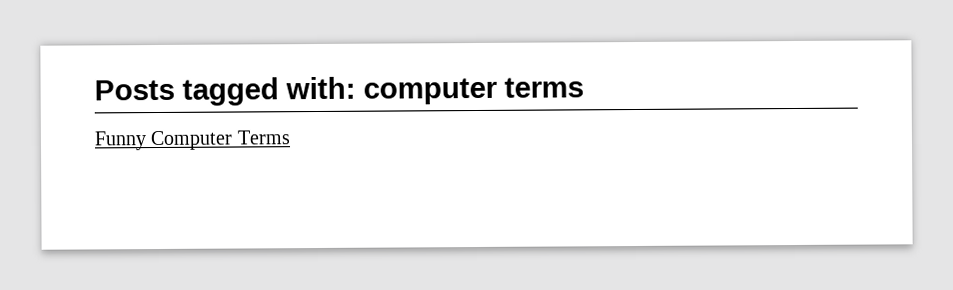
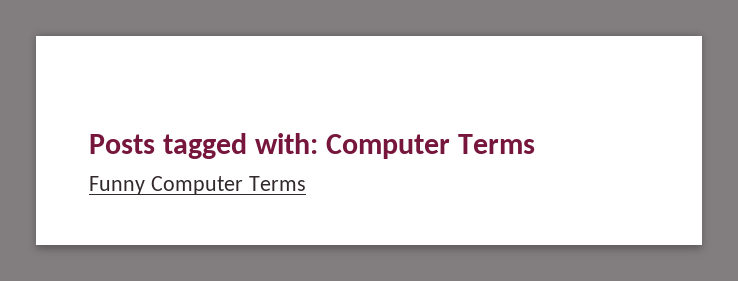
- Posts tagged with: computer terms
+ Posts tagged with: Computer Terms

